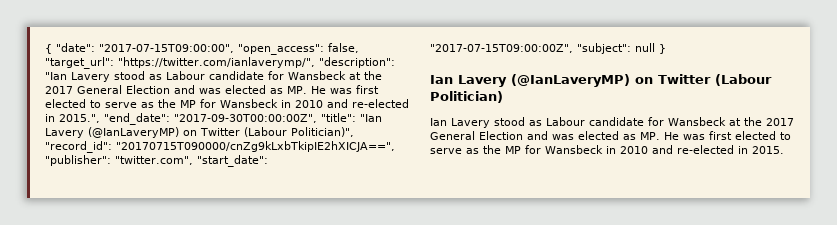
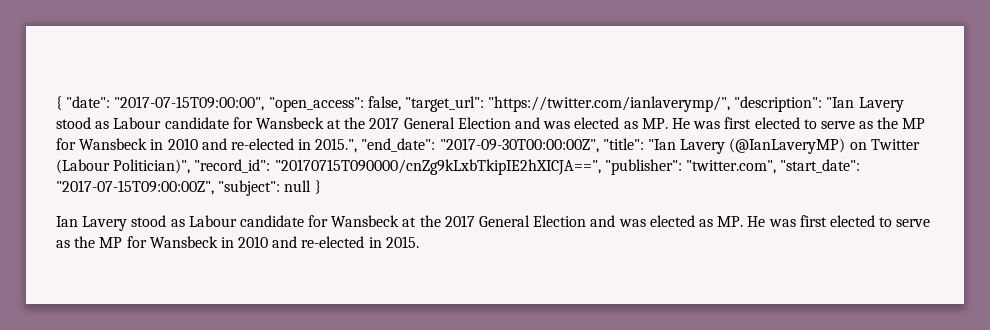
- Ian Lavery (@IanLaveryMP) on Twitter (Labour Politician)

